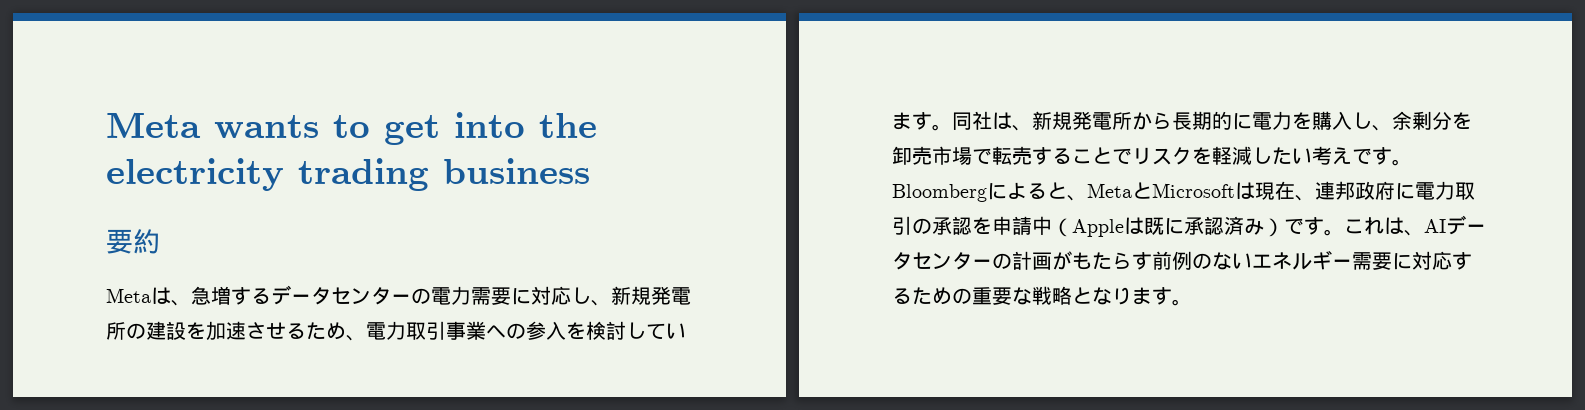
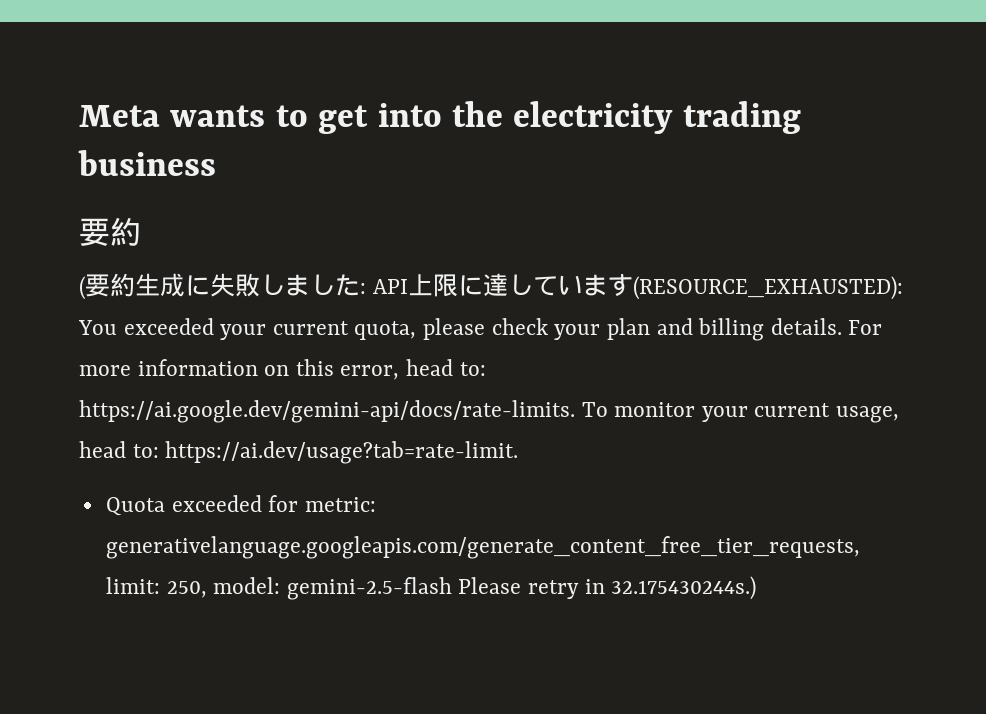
- Metaは、急増するデータセンターの電力需要に対応し、新規発電所の建設を加速させるため、電力取引事業への参入を検討しています。同社は、新規発電所から長期的に電力を購入し、余剰分を卸売市場で転売することでリスクを軽減したい考えです。Bloombergによると、MetaとMicrosoftは現在、連邦政府に電力取引の承認を申請中（Appleは既に承認済み）です。これは、AIデータセンターの計画がもたらす前例のないエネルギー需要に対応するための重要な戦略となります。
+ (要約生成に失敗しました: API上限に達しています(RESOURCE_EXHAUSTED): You exceeded your current quota, please check your plan and billing details. For more information on this error, head to: https://ai.google.dev/gemini-api/docs/rate-limits. To monitor your current usage, head to: https://ai.dev/usage?tab=rate-limit.
+ Quota exceeded for metric: generativelanguage.googleapis.com/generate_content_free_tier_requests, limit: 250, model: gemini-2.5-flash Please retry in 32.175430244s.)

